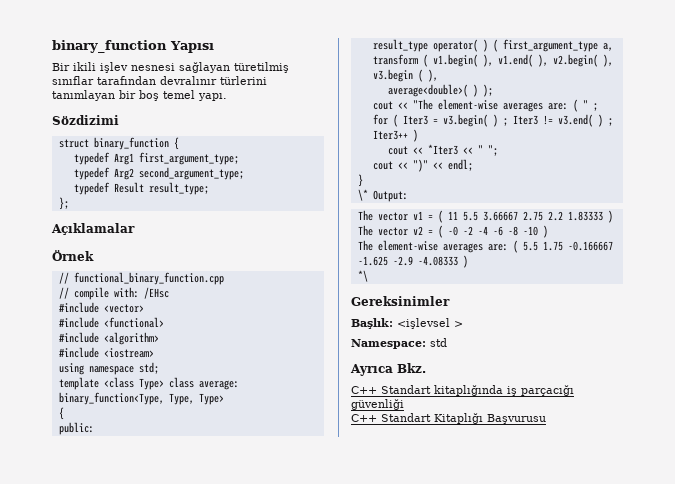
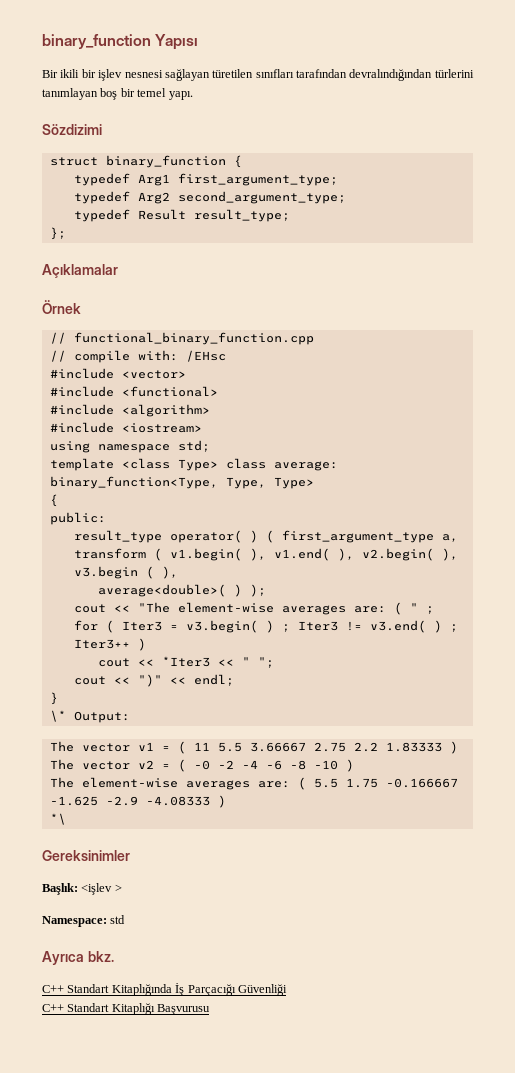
- Bir ikili işlev nesnesi sağlayan türetilmiş sınıflar tarafından devralınır türlerini tanımlayan bir boş temel yapı.
+ Bir ikili bir işlev nesnesi sağlayan türetilen sınıfları tarafından devralındığından türlerini tanımlayan boş bir temel yapı.
- Başlık: <işlevsel >
+ Başlık: <işlev >
- Ayrıca Bkz.
- C++ Standart kitaplığında iş parçacığı güvenliği
+ Ayrıca bkz.
+ C++ Standart Kitaplığında İş Parçacığı Güvenliği

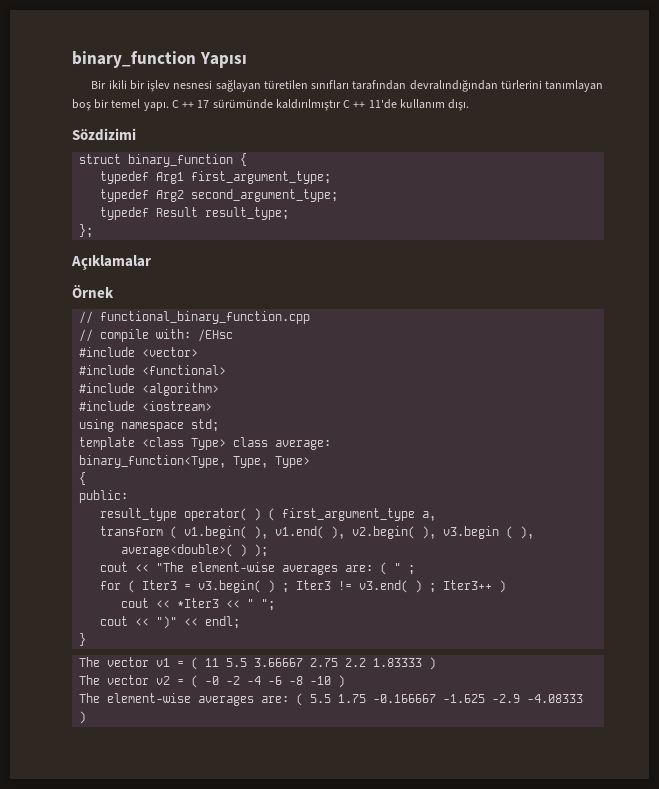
+ C ++ 17 sürümünde kaldırılmıştır C ++ 11'de kullanım dışı.
- \* Output:
- *\
- Gereksinimler
- Başlık: <işlev >
- Namespace: std
- Ayrıca bkz.
- C++ Standart Kitaplığında İş Parçacığı Güvenliği
- C++ Standart Kitaplığı Başvurusu

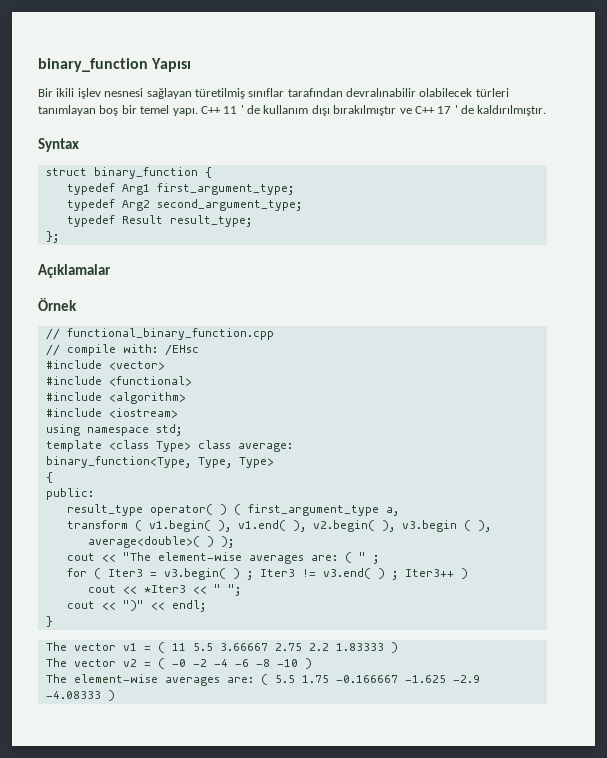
- Bir ikili bir işlev nesnesi sağlayan türetilen sınıfları tarafından devralındığından türlerini tanımlayan boş bir temel yapı.
+ Bir ikili işlev nesnesi sağlayan türetilmiş sınıflar tarafından devralınabilir olabilecek türleri tanımlayan boş bir temel yapı.
- C ++ 17 sürümünde kaldırılmıştır C ++ 11'de kullanım dışı.
- Sözdizimi
+ C++ 11 ' de kullanım dışı bırakılmıştır ve C++ 17 ' de kaldırılmıştır.
+ Syntax

